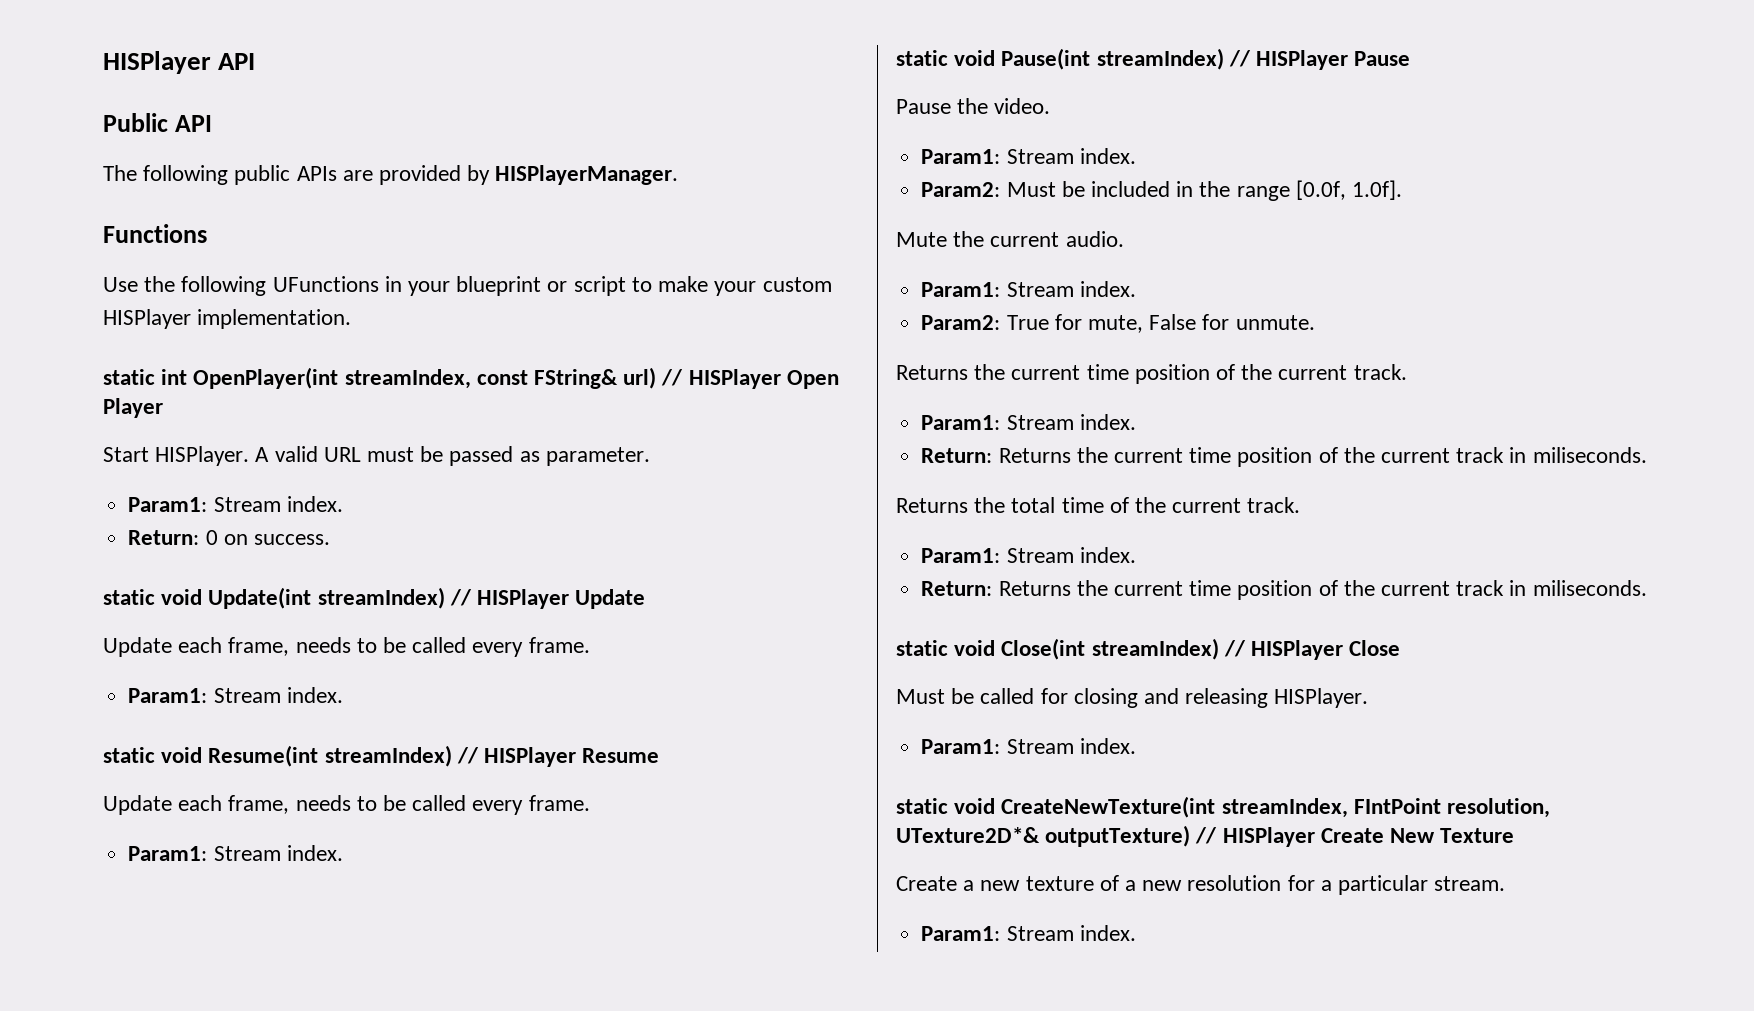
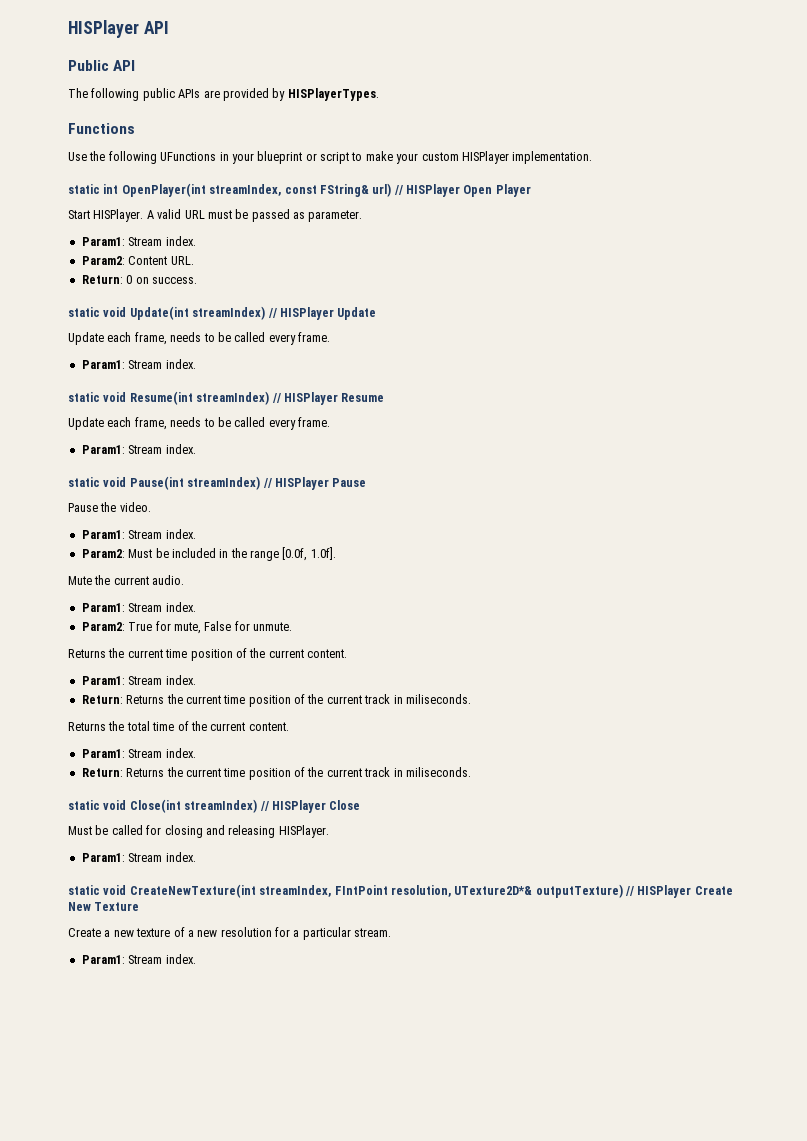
- The following public APIs are provided by HISPlayerManager.
+ The following public APIs are provided by HISPlayerTypes.
+ Param2: Content URL.
- Returns the current time position of the current track.
+ Returns the current time position of the current content.
- Returns the total time of the current track.
+ Returns the total time of the current content.

